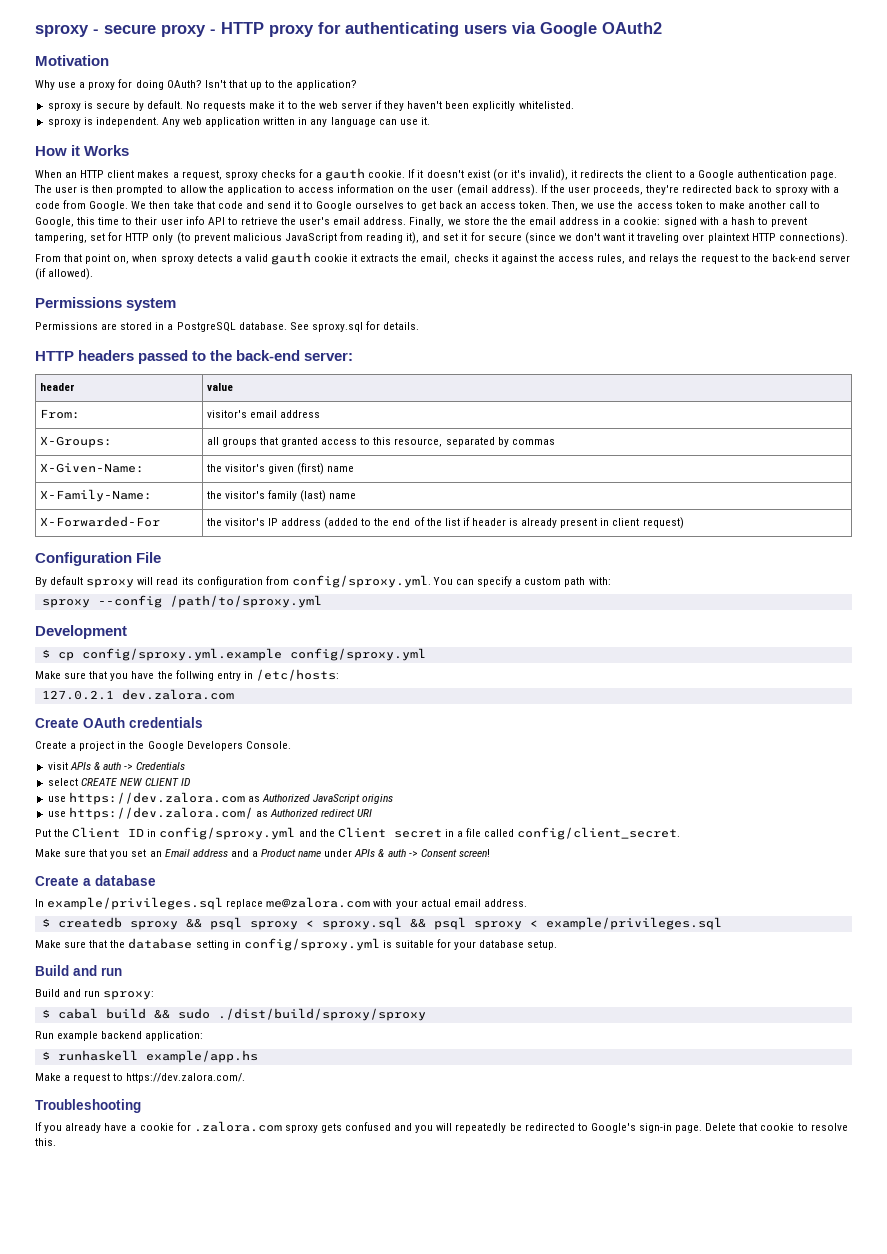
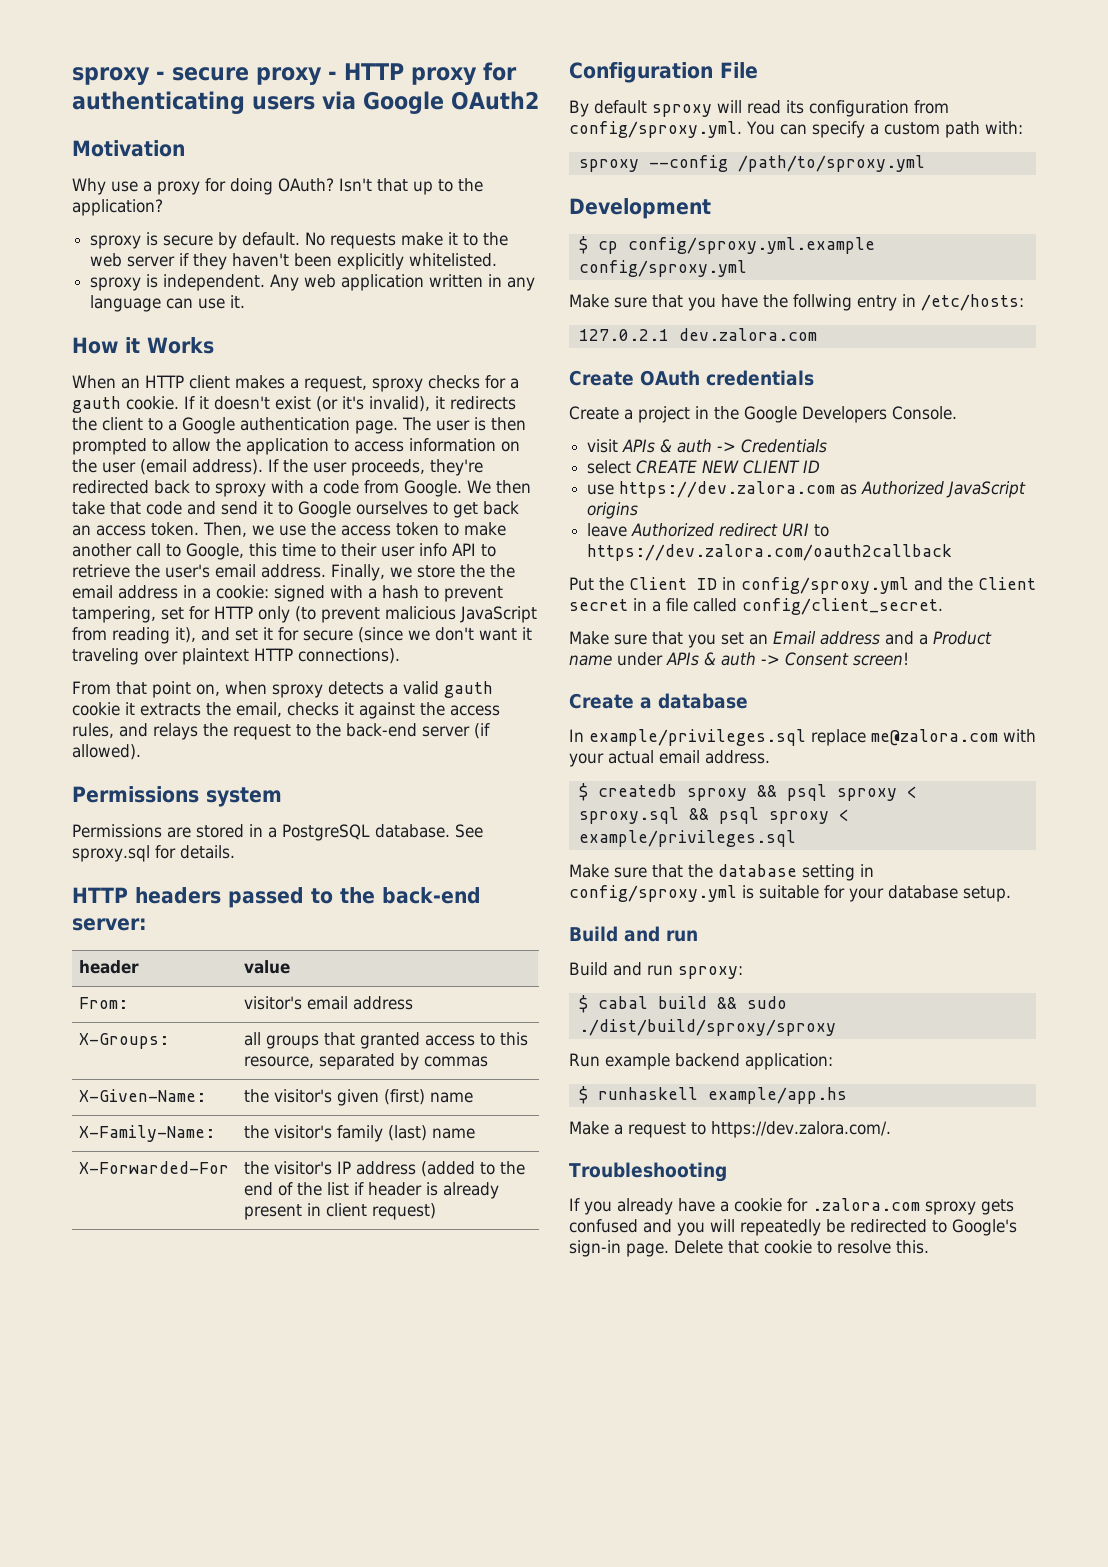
- use https://dev.zalora.com/ as Authorized redirect URI
+ leave Authorized redirect URI to https://dev.zalora.com/oauth2callback

